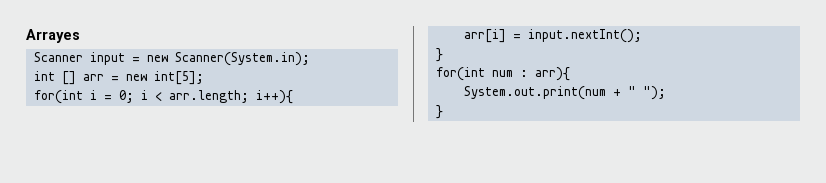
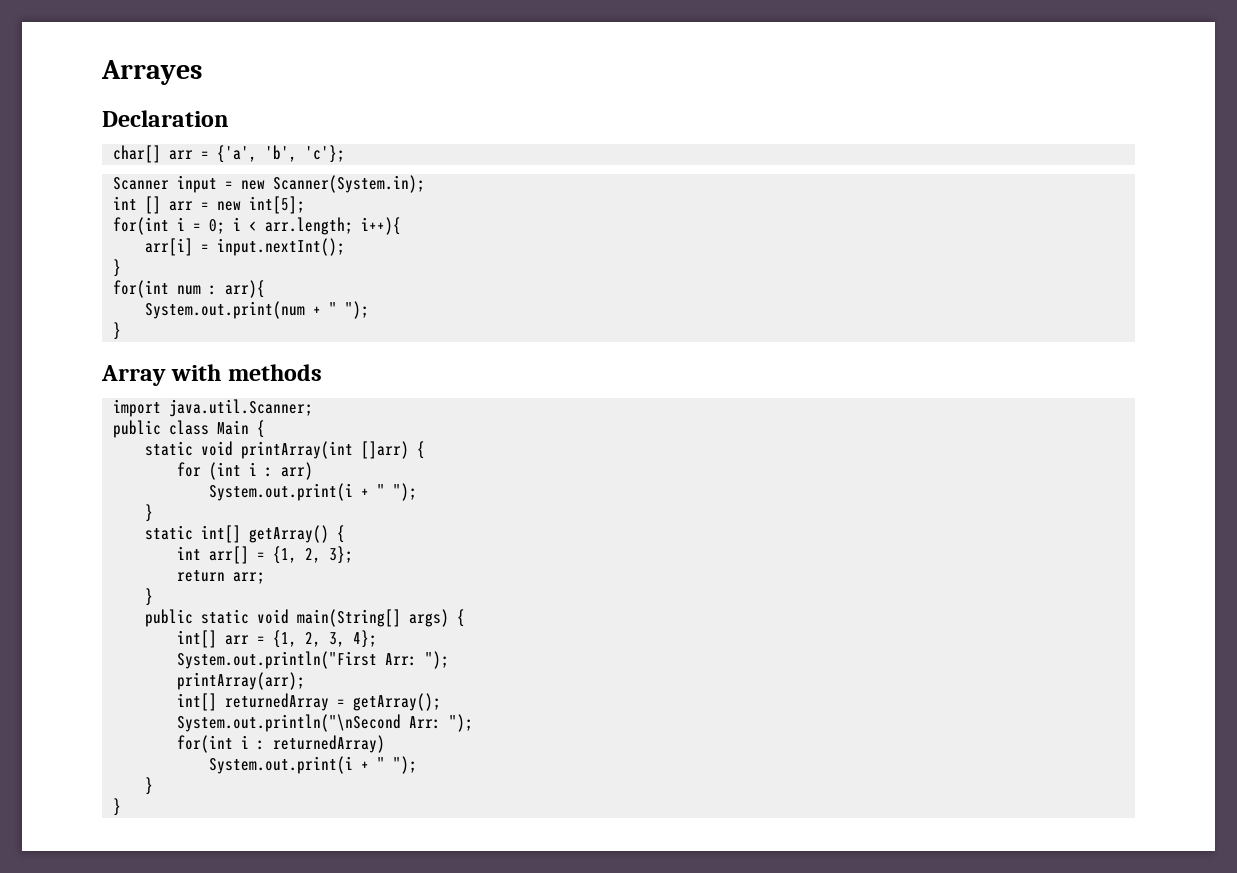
+ Declaration
+ char[] arr = {'a', 'b', 'c'};
+ Array with methods
+ import java.util.Scanner;
+ public class Main {
+ static void printArray(int []arr) {
+ for (int i : arr)
+ System.out.print(i + " ");
+ }
+ static int[] getArray() {
+ int arr[] = {1, 2, 3};
+ return arr;
+ }
+ public static void main(String[] args) {
+ int[] arr = {1, 2, 3, 4};
+ System.out.println("First Arr: ");
+ printArray(arr);
+ int[] returnedArray = getArray();
+ System.out.println("\nSecond Arr: ");
+ for(int i : returnedArray)
+ System.out.print(i + " ");
+ }
+ }

